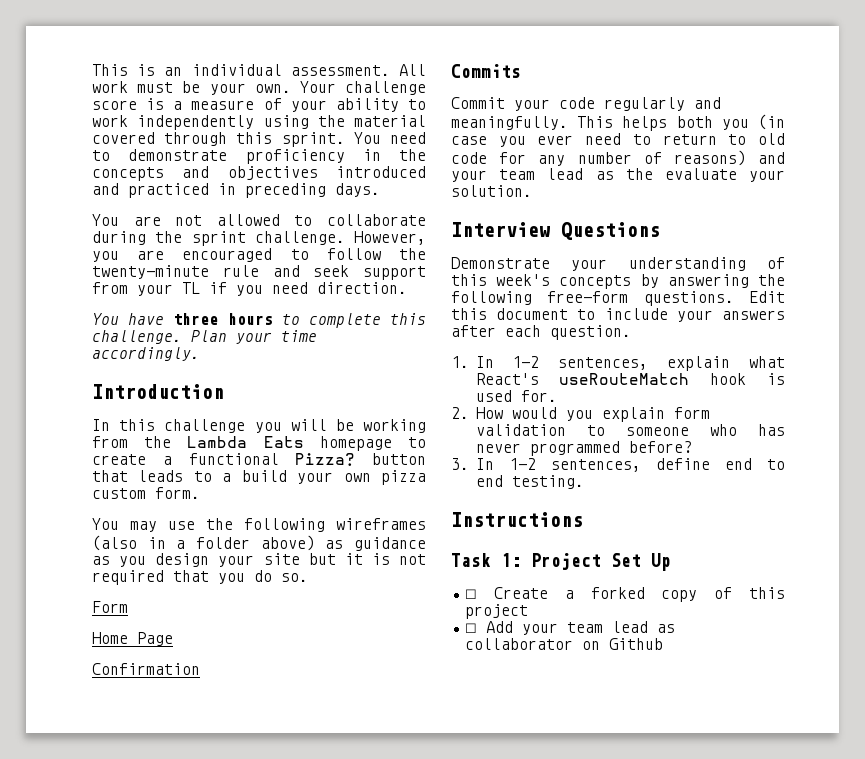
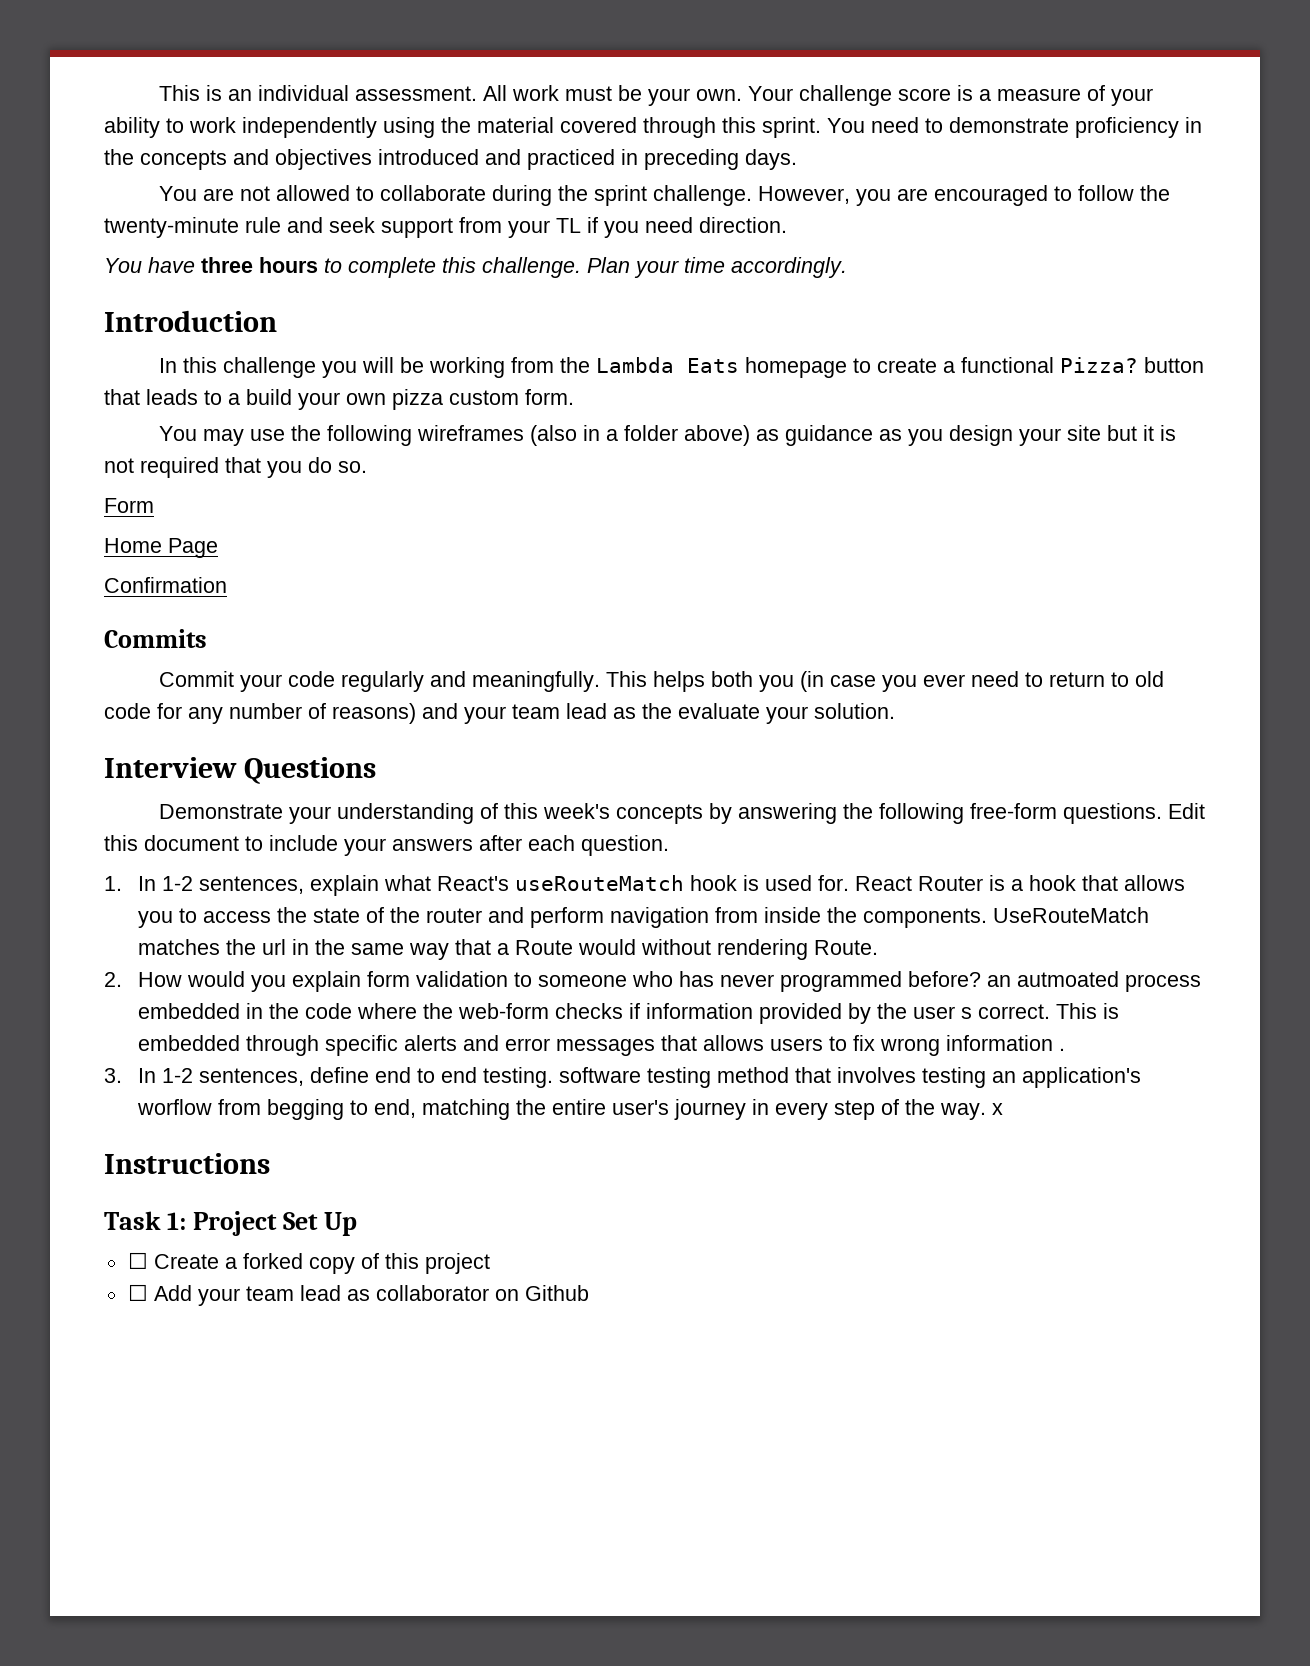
+ React Router is a hook that allows you to access the state of the router and perform navigation from inside the components. UseRouteMatch matches the url in the same way that a Route would without rendering Route.
- 2. How would you explain form validation to someone who has never programmed before?
+ 2. How would you explain form validation to someone who has never programmed before? an autmoated process embedded in the code where the web-form checks if information provided by the user s correct. This is embedded through specific alerts and error messages that allows users to fix wrong information .
- 3. In 1-2 sentences, define end to end testing.
+ 3. In 1-2 sentences, define end to end testing. software testing method that involves testing an application's worflow from begging to end, matching the entire user's journey in every step of the way. x

